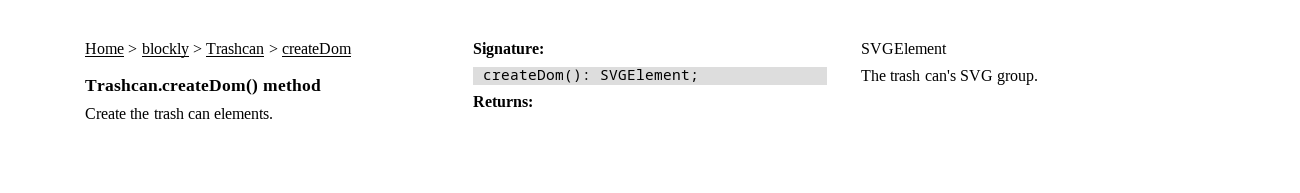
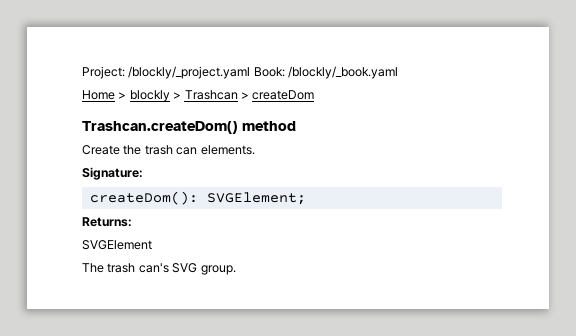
+ Project: /blockly/_project.yaml Book: /blockly/_book.yaml

